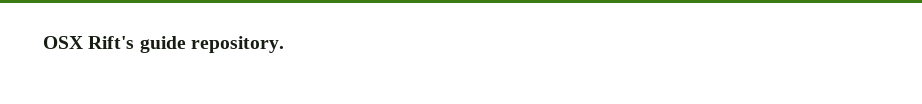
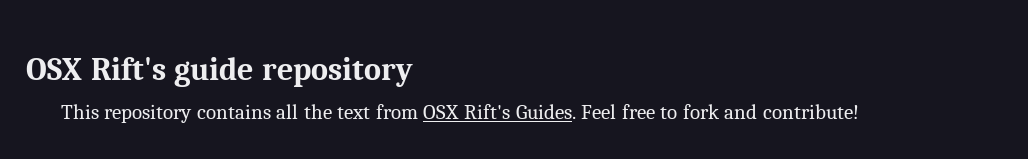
- OSX Rift's guide repository.
+ OSX Rift's guide repository
+ This repository contains all the text from OSX Rift's Guides. Feel free to fork and contribute!

